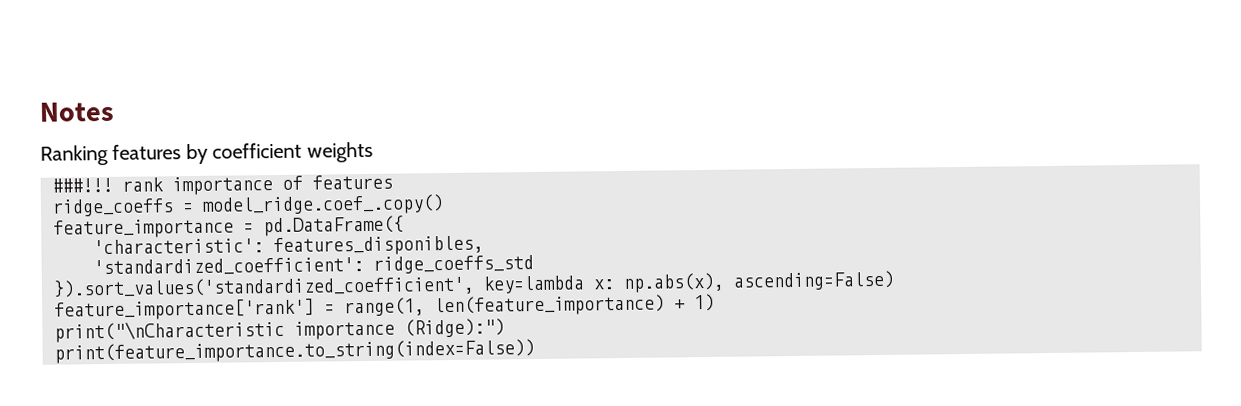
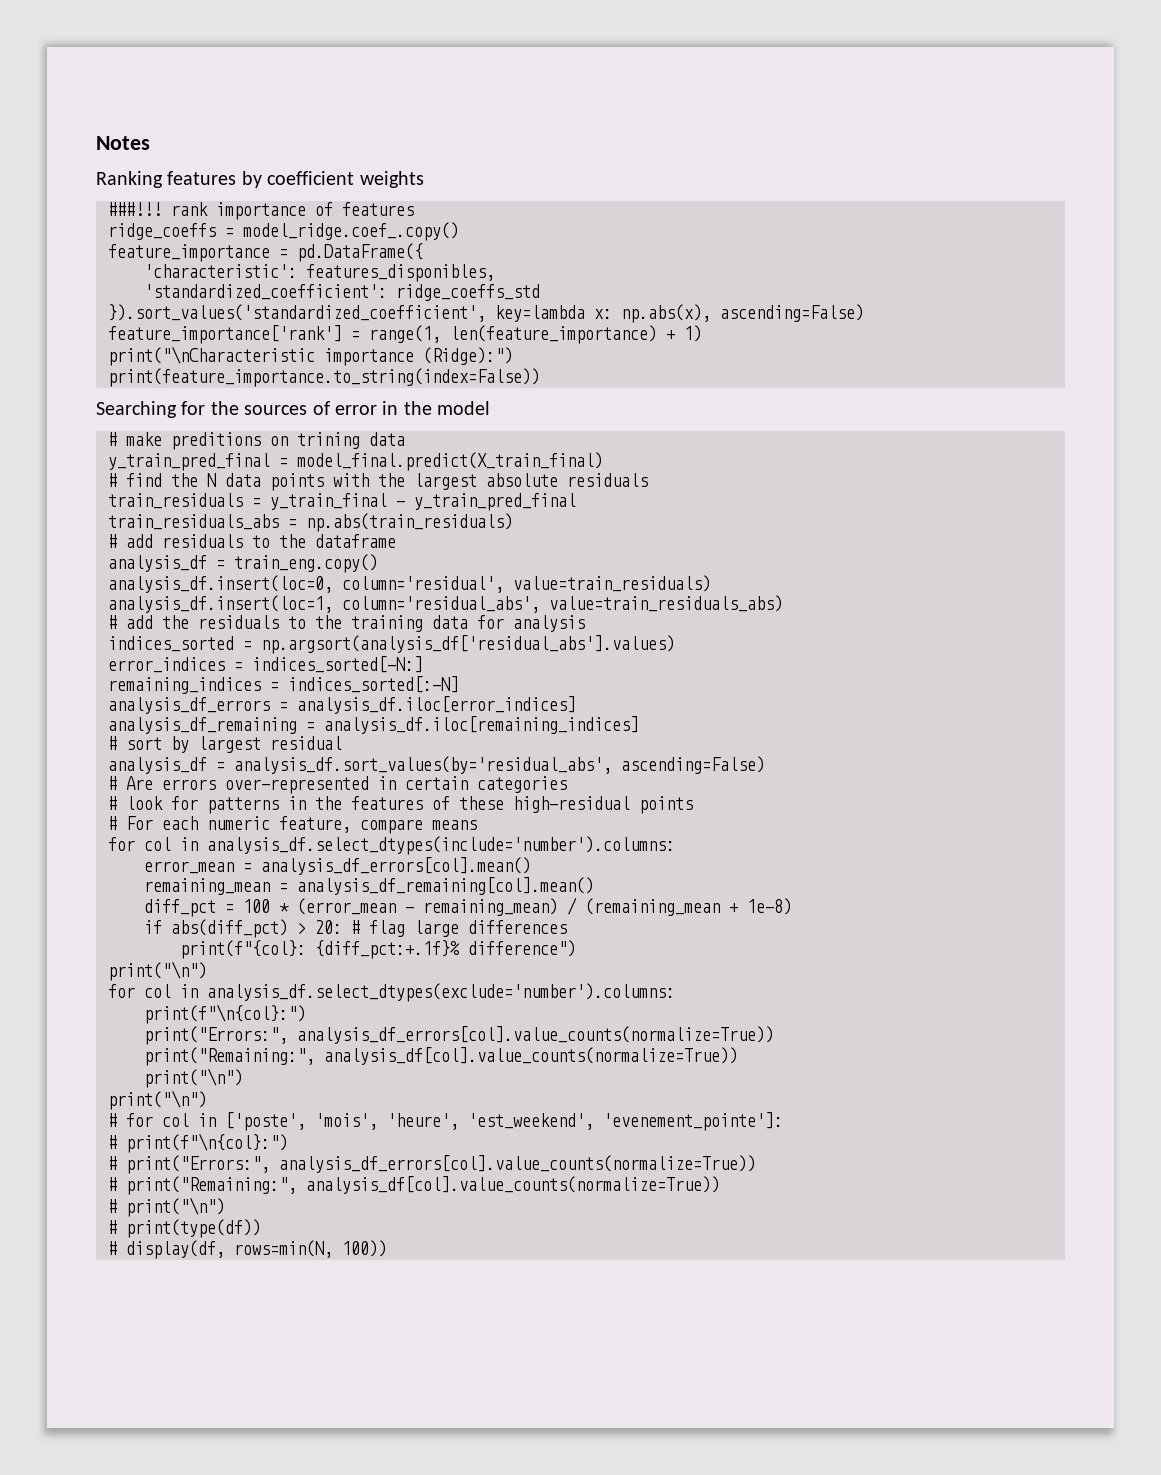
+ Searching for the sources of error in the model
+ # make preditions on trining data
+ y_train_pred_final = model_final.predict(X_train_final)
+ # find the N data points with the largest absolute residuals
+ train_residuals = y_train_final - y_train_pred_final
+ train_residuals_abs = np.abs(train_residuals)
+ # add residuals to the dataframe
+ analysis_df = train_eng.copy()
+ analysis_df.insert(loc=0, column='residual', value=train_residuals)
+ analysis_df.insert(loc=1, column='residual_abs', value=train_residuals_abs)
+ # add the residuals to the training data for analysis
+ indices_sorted = np.argsort(analysis_df['residual_abs'].values)
+ error_indices = indices_sorted[-N:]
+ remaining_indices = indices_sorted[:-N]
+ analysis_df_errors = analysis_df.iloc[error_indices]
+ analysis_df_remaining = analysis_df.iloc[remaining_indices]
+ # sort by largest residual
+ analysis_df = analysis_df.sort_values(by='residual_abs', ascending=False)
+ # Are errors over-represented in certain categories
+ # look for patterns in the features of these high-residual points
+ # For each numeric feature, compare means
+ for col in analysis_df.select_dtypes(include='number').columns:
+ error_mean = analysis_df_errors[col].mean()
+ remaining_mean = analysis_df_remaining[col].mean()
+ diff_pct = 100 * (error_mean - remaining_mean) / (remaining_mean + 1e-8)
+ if abs(diff_pct) > 20: # flag large differences
+ print(f"{col}: {diff_pct:+.1f}% difference")
+ print("\n")
+ for col in analysis_df.select_dtypes(exclude='number').columns:
+ print(f"\n{col}:")
+ print("Errors:", analysis_df_errors[col].value_counts(normalize=True))
+ print("Remaining:", analysis_df[col].value_counts(normalize=True))
+ print("\n")
+ print("\n")
+ # for col in ['poste', 'mois', 'heure', 'est_weekend', 'evenement_pointe']:
+ # print(f"\n{col}:")
+ # print("Errors:", analysis_df_errors[col].value_counts(normalize=True))
+ # print("Remaining:", analysis_df[col].value_counts(normalize=True))
+ # print("\n")
+ # print(type(df))
+ # display(df, rows=min(N, 100))

